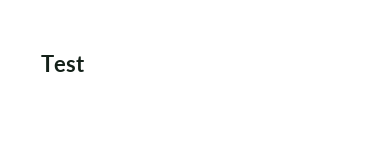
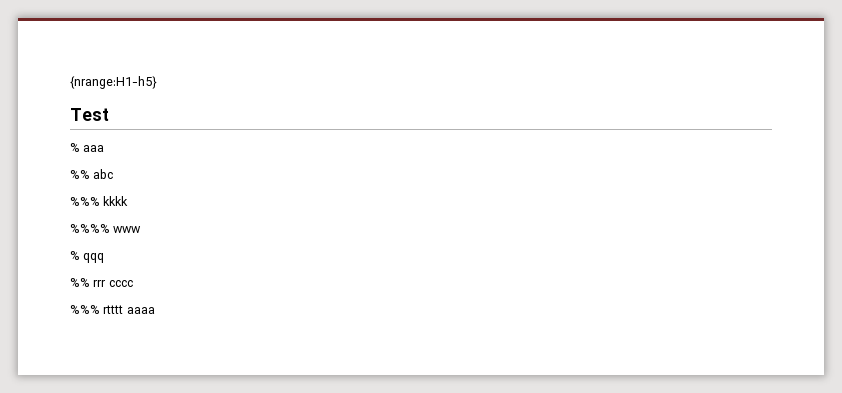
+ {nrange:H1-h5}
+ % aaa
+ %% abc
+ %%% kkkk
+ %%%% www
+ % qqq
+ %% rrr cccc
+ %%% rtttt aaaa

